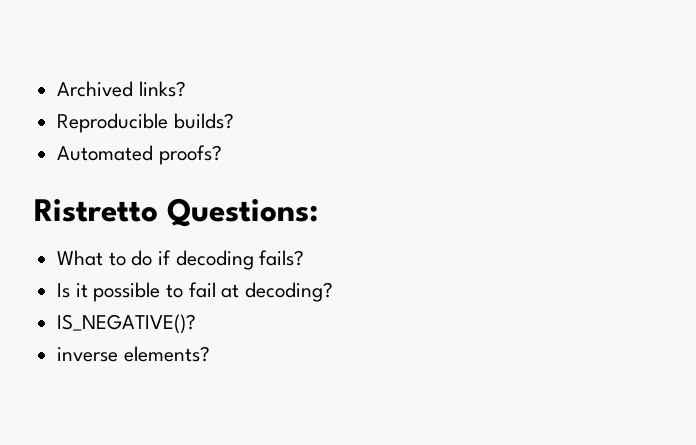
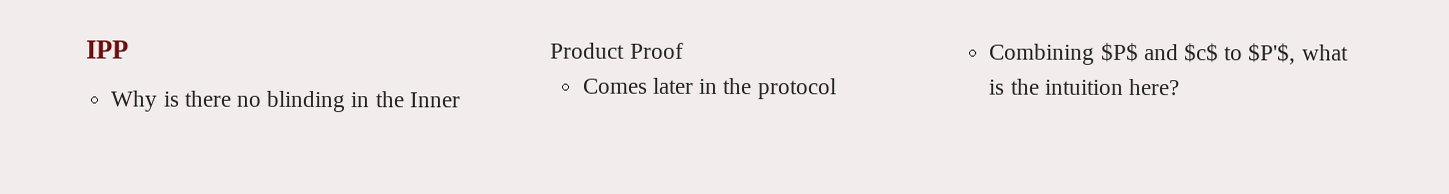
- Archived links?
- Reproducible builds?
- Automated proofs?
- Ristretto Questions:
- What to do if decoding fails?
- Is it possible to fail at decoding?
- IS_NEGATIVE()?
- inverse elements?
+ IPP
+ Why is there no blinding in the Inner Product Proof
+ Comes later in the protocol
+ Combining $P$ and $c$ to $P'$, what is the intuition here?

